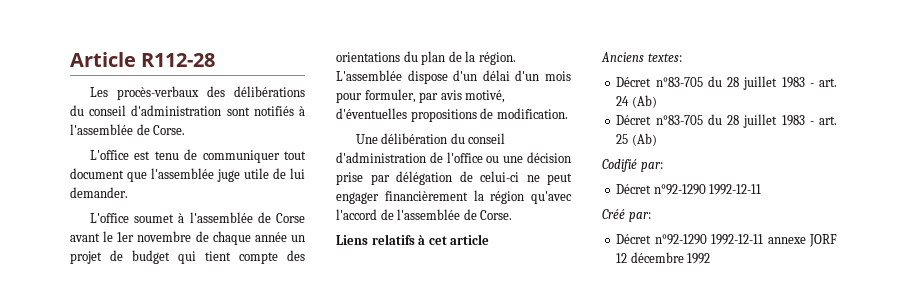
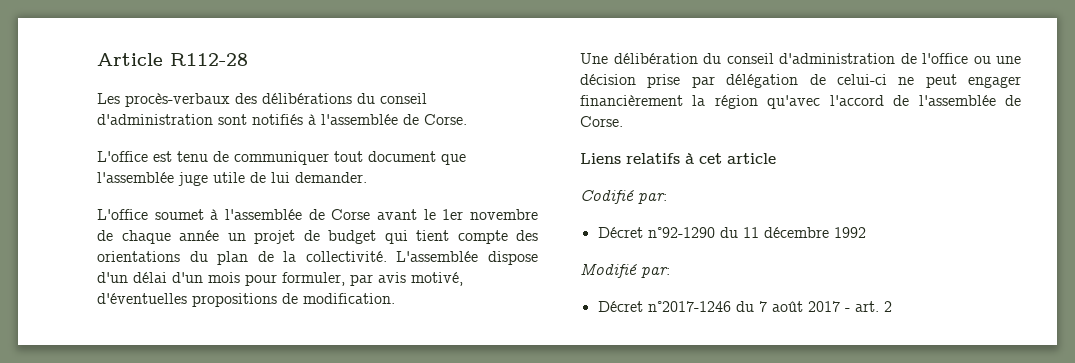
- L'office soumet à l'assemblée de Corse avant le 1er novembre de chaque année un projet de budget qui tient compte des orientations du plan de la région.
+ L'office soumet à l'assemblée de Corse avant le 1er novembre de chaque année un projet de budget qui tient compte des orientations du plan de la collectivité.
- Anciens textes:
- Décret n°83-705 du 28 juillet 1983 - art. 24 (Ab)
- Décret n°83-705 du 28 juillet 1983 - art. 25 (Ab)
  Codifié par:
- Décret n°92-1290 1992-12-11
- Créé par:
- Décret n°92-1290 1992-12-11 annexe JORF 12 décembre 1992
+ Décret n°92-1290 du 11 décembre 1992
+ Modifié par:
+ Décret n°2017-1246 du 7 août 2017 - art. 2

